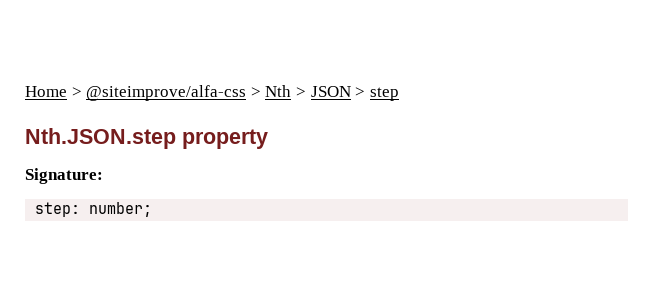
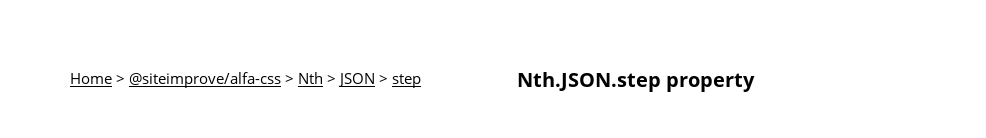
- Signature:
- step: number;

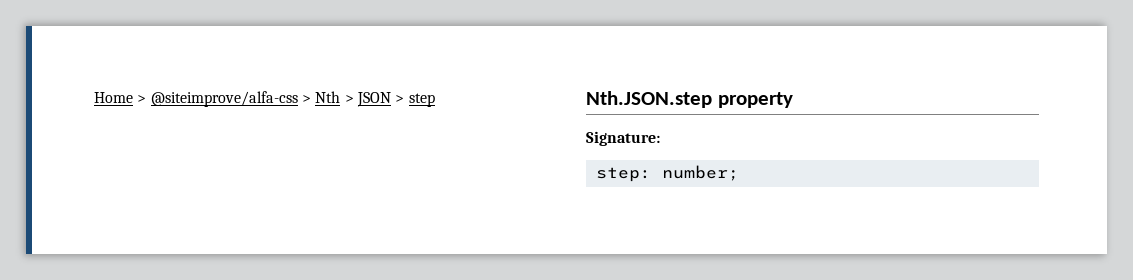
+ Signature:
+ step: number;

